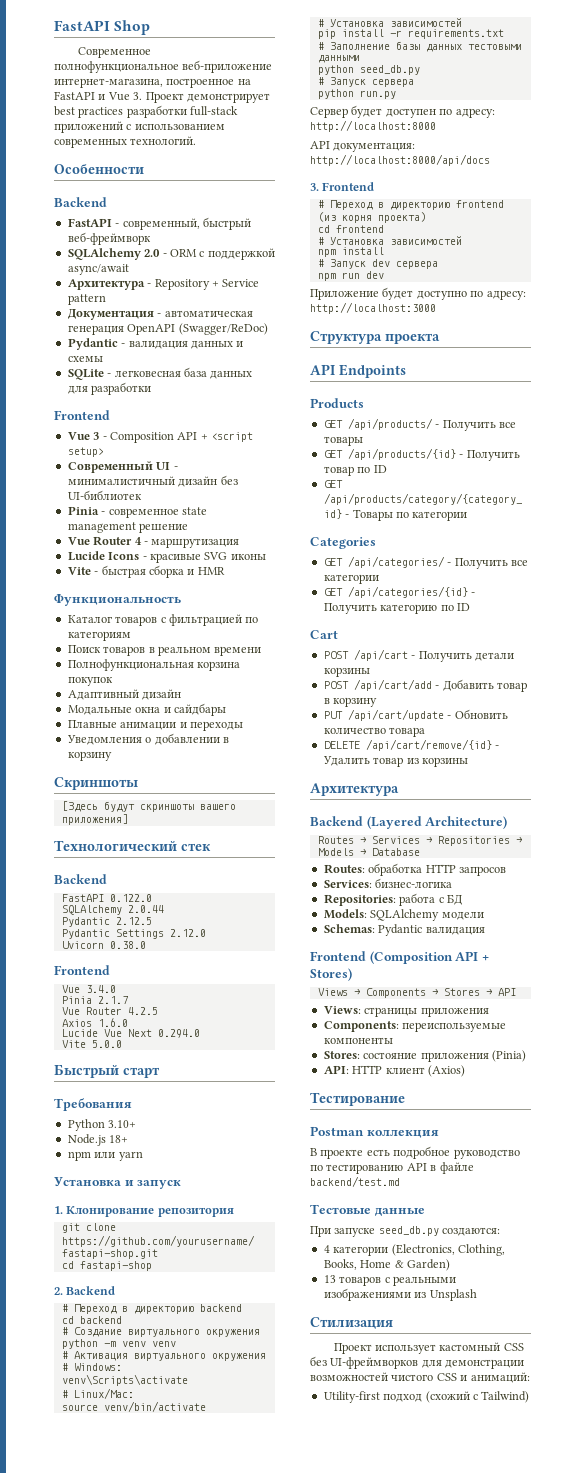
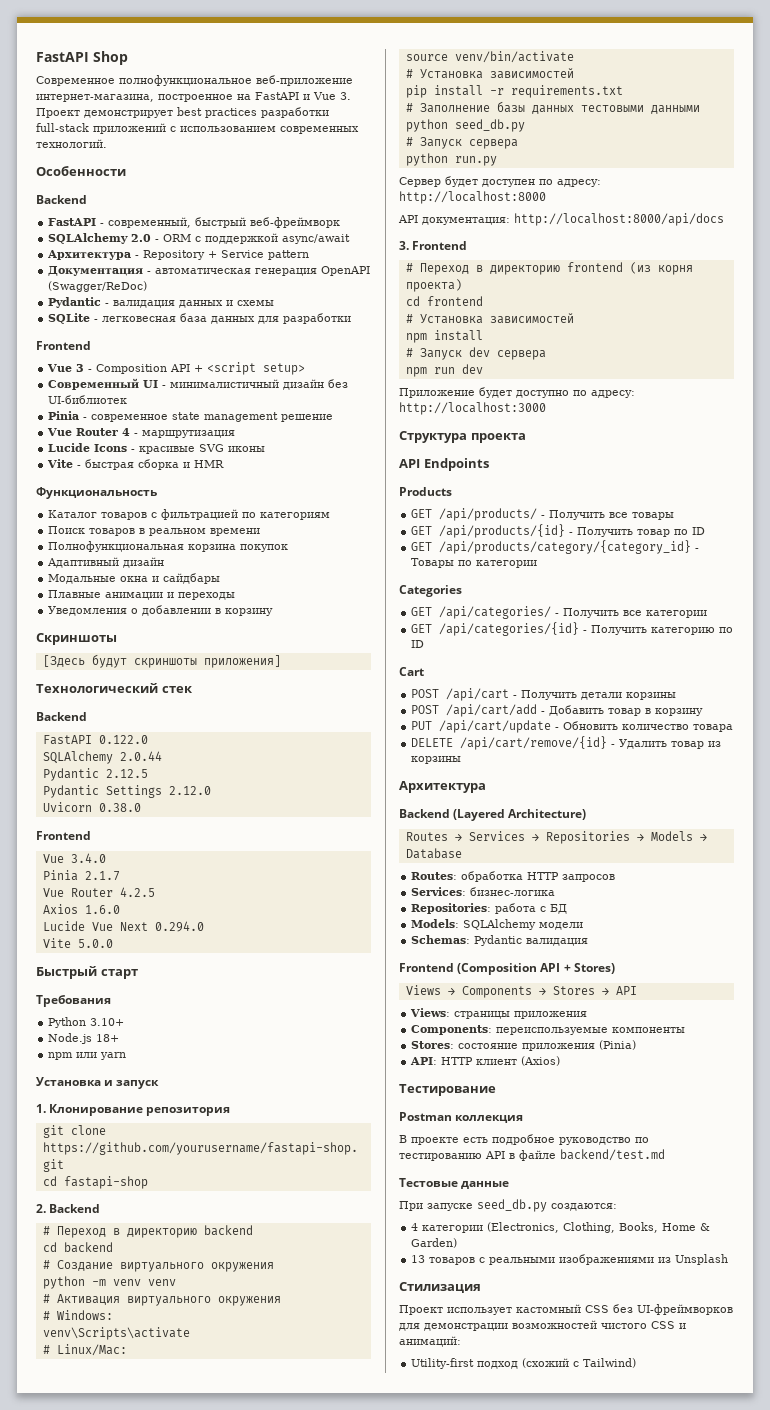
- [Здесь будут скриншоты вашего приложения]
+ [Здесь будут скриншоты приложения]

